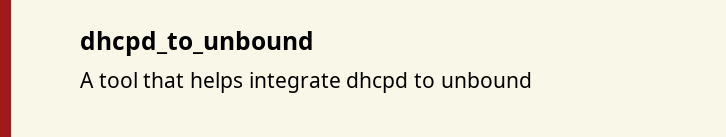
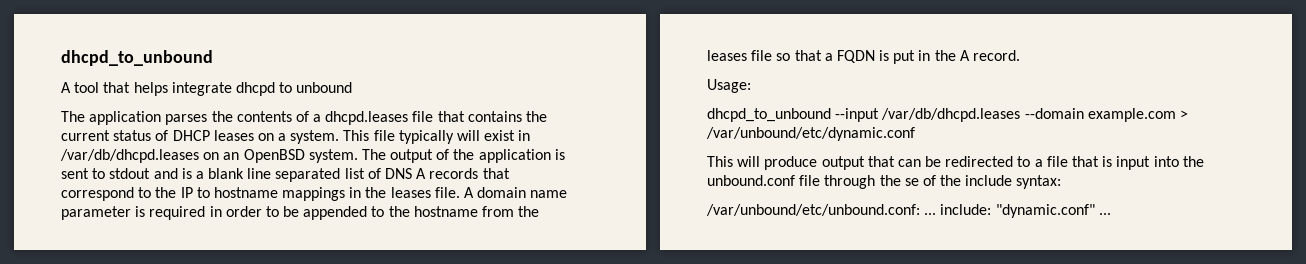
+ The application parses the contents of a dhcpd.leases file that contains the current status of DHCP leases on a system. This file typically will exist in /var/db/dhcpd.leases on an OpenBSD system. The output of the application is sent to stdout and is a blank line separated list of DNS A records that correspond to the IP to hostname mappings in the leases file. A domain name parameter is required in order to be appended to the hostname from the leases file so that a FQDN is put in the A record.
+ Usage:
+ dhcpd_to_unbound --input /var/db/dhcpd.leases --domain example.com > /var/unbound/etc/dynamic.conf
+ This will produce output that can be redirected to a file that is input into the unbound.conf file through the se of the include syntax:
+ /var/unbound/etc/unbound.conf: ... include: "dynamic.conf" ...

